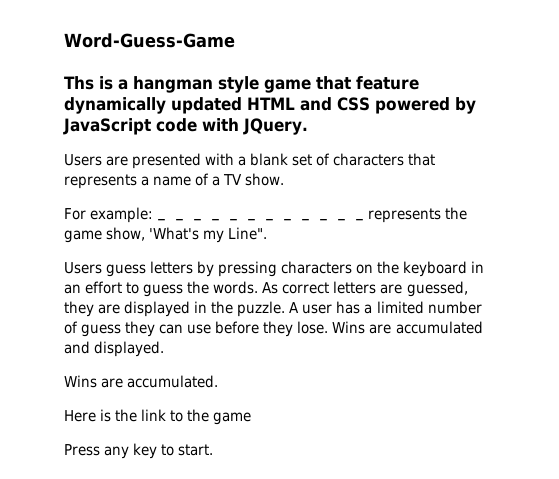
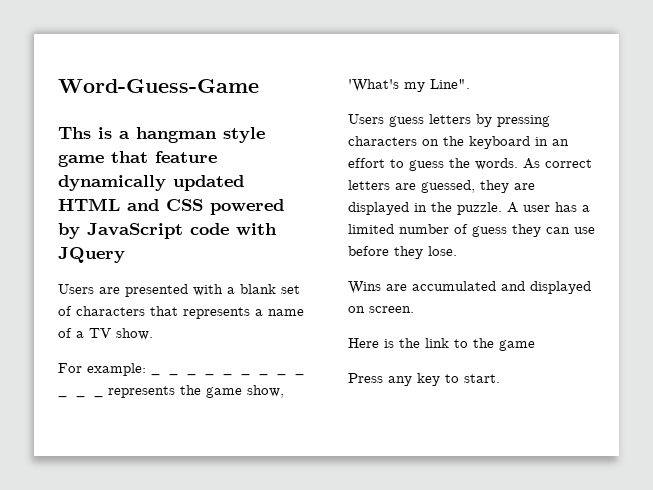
- Ths is a hangman style game that feature dynamically updated HTML and CSS powered by JavaScript code with JQuery.
+ Ths is a hangman style game that feature dynamically updated HTML and CSS powered by JavaScript code with JQuery
- A user has a limited number of guess they can use before they lose. Wins are accumulated and displayed.
- Wins are accumulated.
+ A user has a limited number of guess they can use before they lose.
+ Wins are accumulated and displayed on screen.

